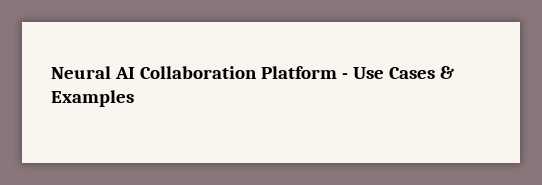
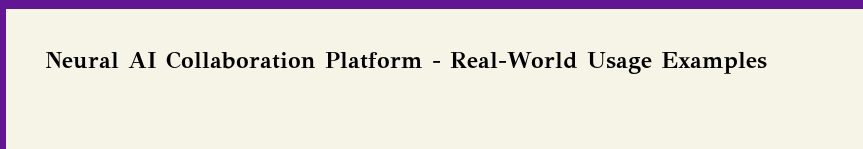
- Neural AI Collaboration Platform - Use Cases & Examples
+ Neural AI Collaboration Platform - Real-World Usage Examples

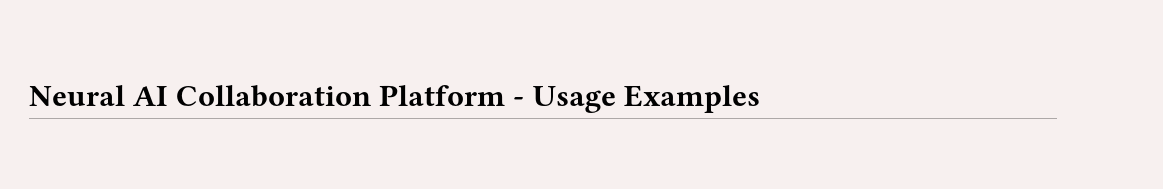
- Neural AI Collaboration Platform - Real-World Usage Examples
+ Neural AI Collaboration Platform - Usage Examples

